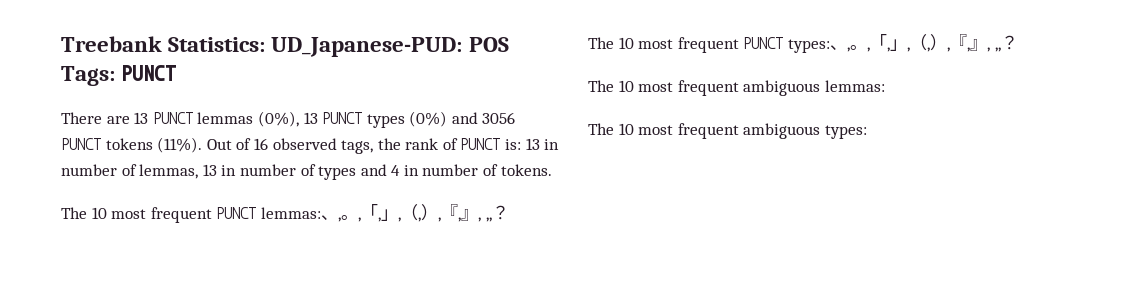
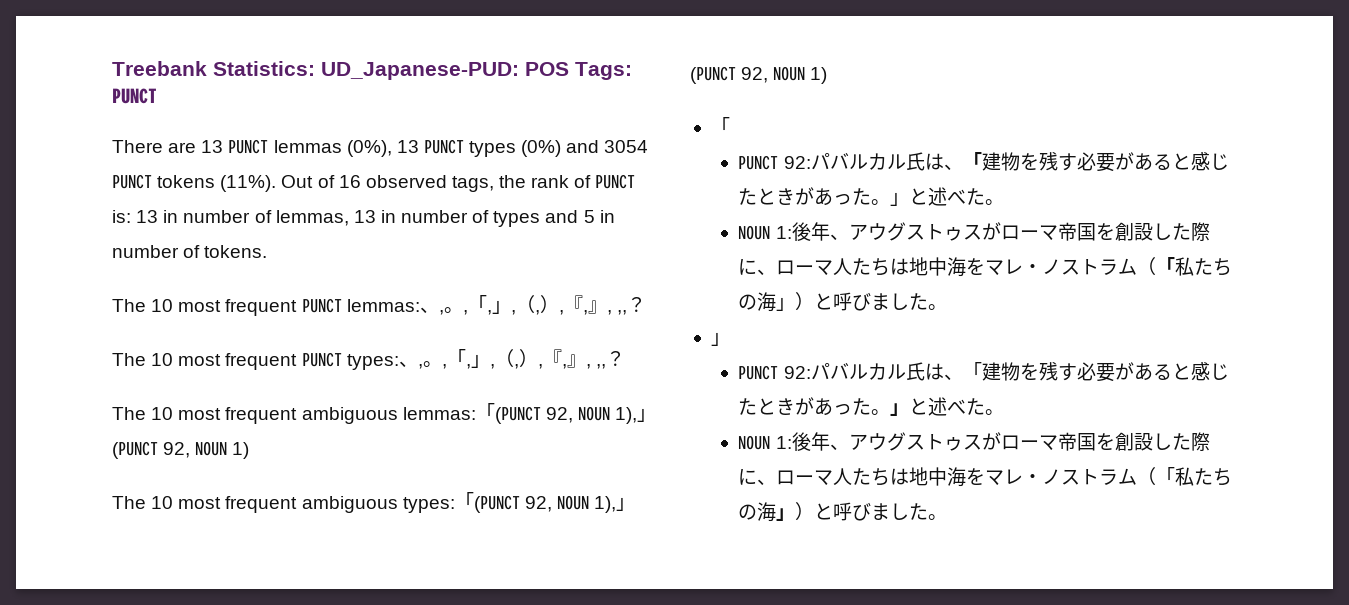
- There are 13 PUNCT lemmas (0%), 13 PUNCT types (0%) and 3056 PUNCT tokens (11%).
+ There are 13 PUNCT lemmas (0%), 13 PUNCT types (0%) and 3054 PUNCT tokens (11%).
- Out of 16 observed tags, the rank of PUNCT is: 13 in number of lemmas, 13 in number of types and 4 in number of tokens.
+ Out of 16 observed tags, the rank of PUNCT is: 13 in number of lemmas, 13 in number of types and 5 in number of tokens.
- The 10 most frequent ambiguous lemmas:
+ The 10 most frequent ambiguous lemmas:「(PUNCT 92, NOUN 1),」(PUNCT 92, NOUN 1)
- The 10 most frequent ambiguous types:
+ The 10 most frequent ambiguous types:「(PUNCT 92, NOUN 1),」(PUNCT 92, NOUN 1)
+ 「
+ PUNCT 92:パバルカル氏は、「建物を残す必要があると感じたときがあった。」と述べた。
+ NOUN 1:後年、アウグストゥスがローマ帝国を創設した際に、ローマ人たちは地中海をマレ・ノストラム（「私たちの海」）と呼びました。
+ 」
+ PUNCT 92:パバルカル氏は、「建物を残す必要があると感じたときがあった。」と述べた。
+ NOUN 1:後年、アウグストゥスがローマ帝国を創設した際に、ローマ人たちは地中海をマレ・ノストラム（「私たちの海」）と呼びました。

